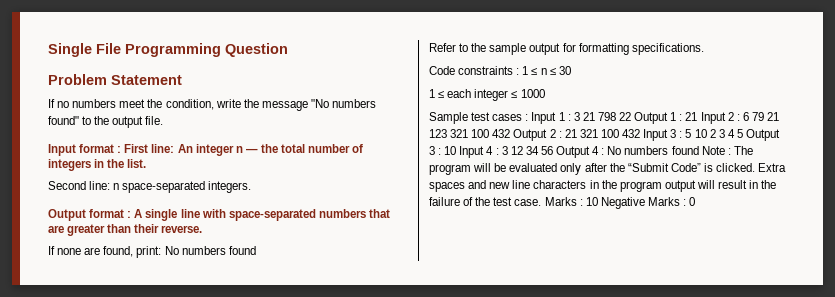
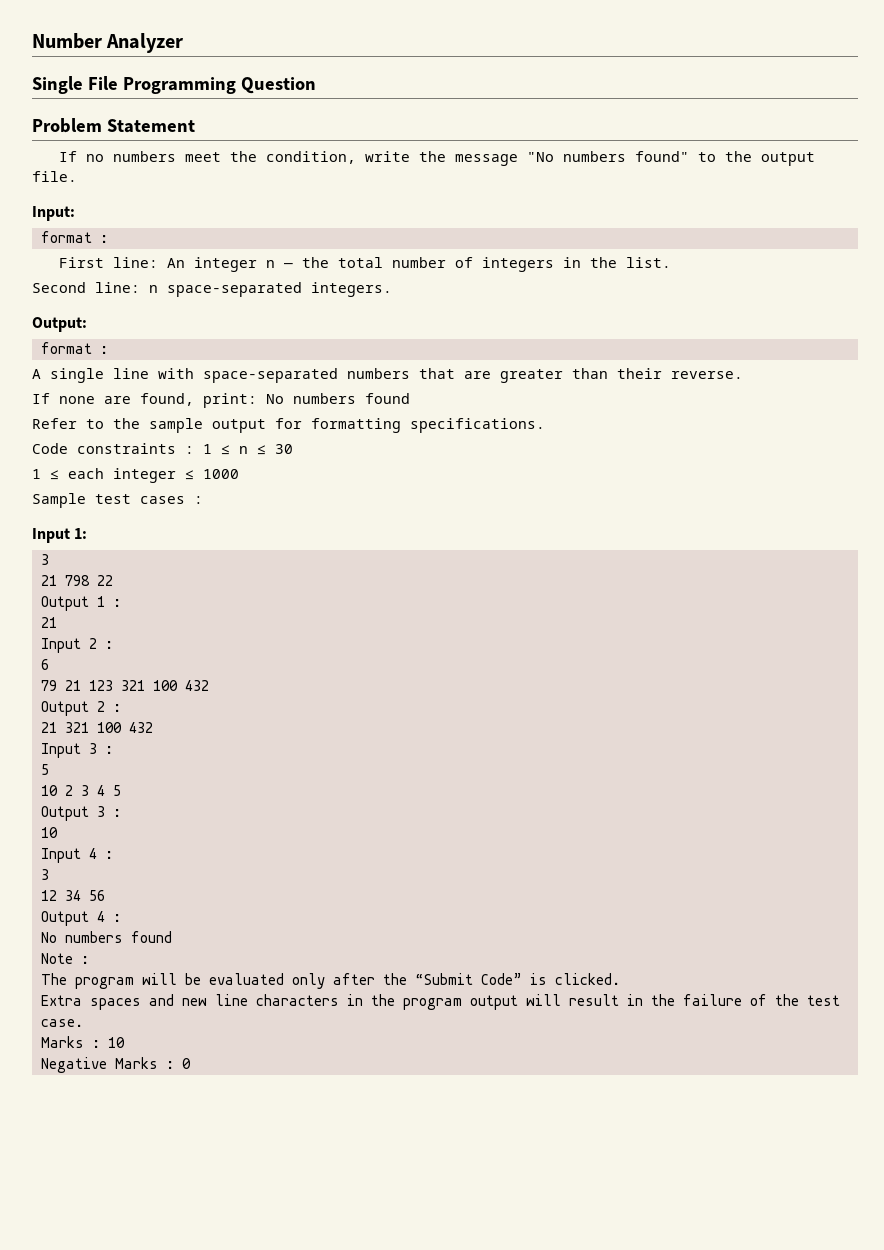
+ Number Analyzer
- Input format : First line: An integer n — the total number of integers in the list.
+ Input:
+ format :
+ First line: An integer n — the total number of integers in the list.
- Output format : A single line with space-separated numbers that are greater than their reverse.
+ Output:
+ format :
+ A single line with space-separated numbers that are greater than their reverse.
- Sample test cases : Input 1 : 3 21 798 22 Output 1 : 21 Input 2 : 6 79 21 123 321 100 432 Output 2 : 21 321 100 432 Input 3 : 5 10 2 3 4 5 Output 3 : 10 Input 4 : 3 12 34 56 Output 4 : No numbers found Note : The program will be evaluated only after the “Submit Code” is clicked. Extra spaces and new line characters in the program output will result in the failure of the test case. Marks : 10 Negative Marks :
+ Sample test cases :
+ Input 1:
+ 3
+ 21 798 22
+ Output 1 :
+ 21
+ Input 2 :
+ 6
+ 79 21 123 321 100 432
+ Output 2 :
+ 21 321 100 432
+ Input 3 :
+ 5
+ 10 2 3 4 5
+ Output 3 :
+ 10
+ Input 4 :
+ 3
+ 12 34 56
+ Output 4 :
+ No numbers found
+ Note :
+ The program will be evaluated only after the “Submit Code” is clicked.
+ Extra spaces and new line characters in the program output will result in the failure of the test case.
+ Marks : 10
+ Negative Marks :

